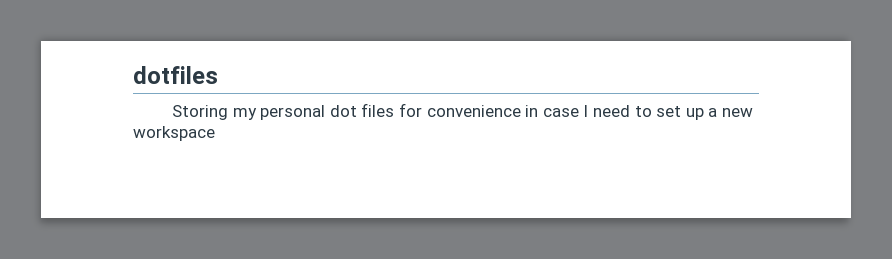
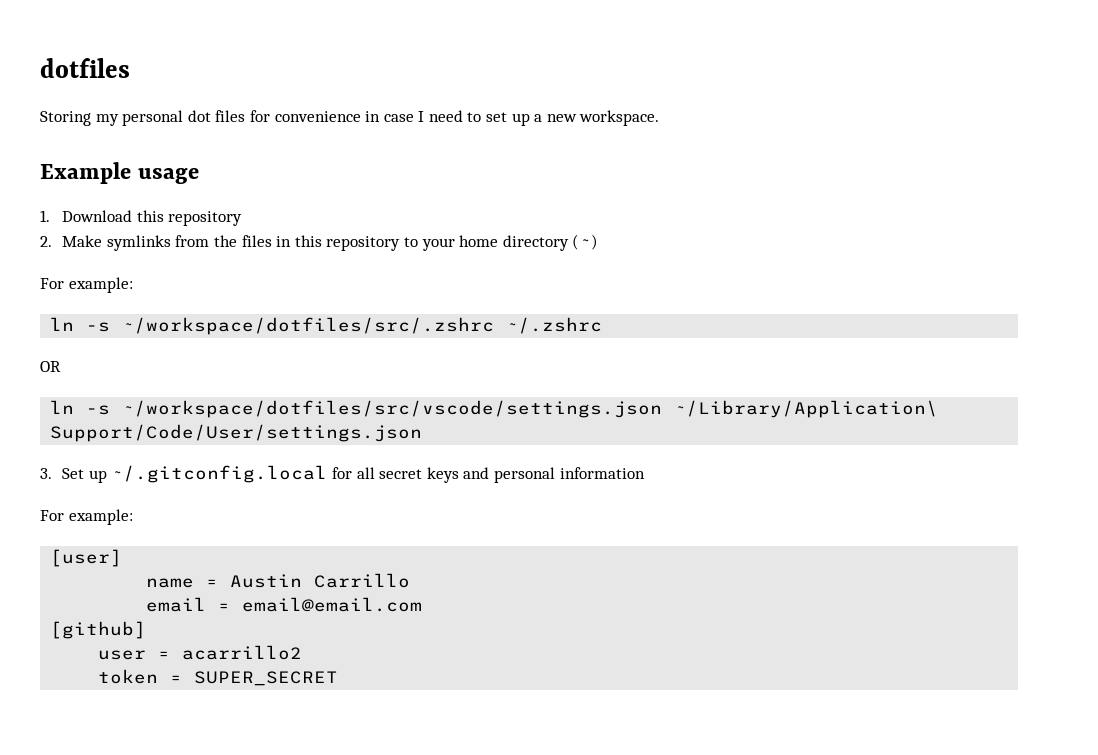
- Storing my personal dot files for convenience in case I need to set up a new workspace
+ Storing my personal dot files for convenience in case I need to set up a new workspace.
+ Example usage
+ 1. Download this repository
+ 2. Make symlinks from the files in this repository to your home directory (~)
+ For example:
+ ln -s ~/workspace/dotfiles/src/.zshrc ~/.zshrc
+ OR
+ ln -s ~/workspace/dotfiles/src/vscode/settings.json ~/Library/Application\ Support/Code/User/settings.json
+ 3. Set up ~/.gitconfig.local for all secret keys and personal information
+ For example:
+ [user]
+ name = Austin Carrillo
+ email = email@email.com
+ [github]
+ user = acarrillo2
+ token = SUPER_SECRET

